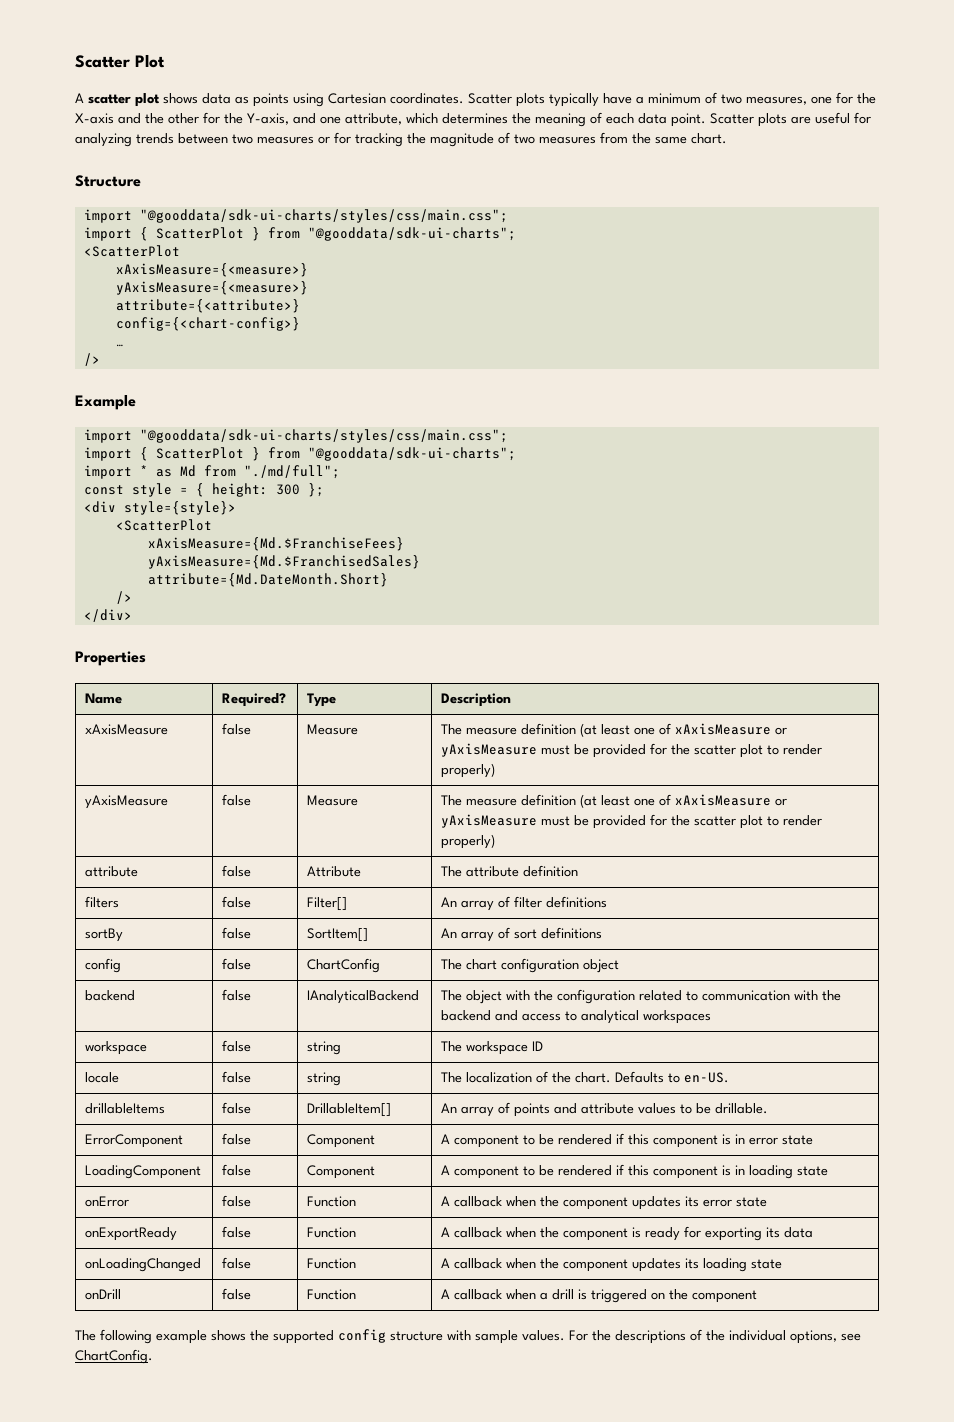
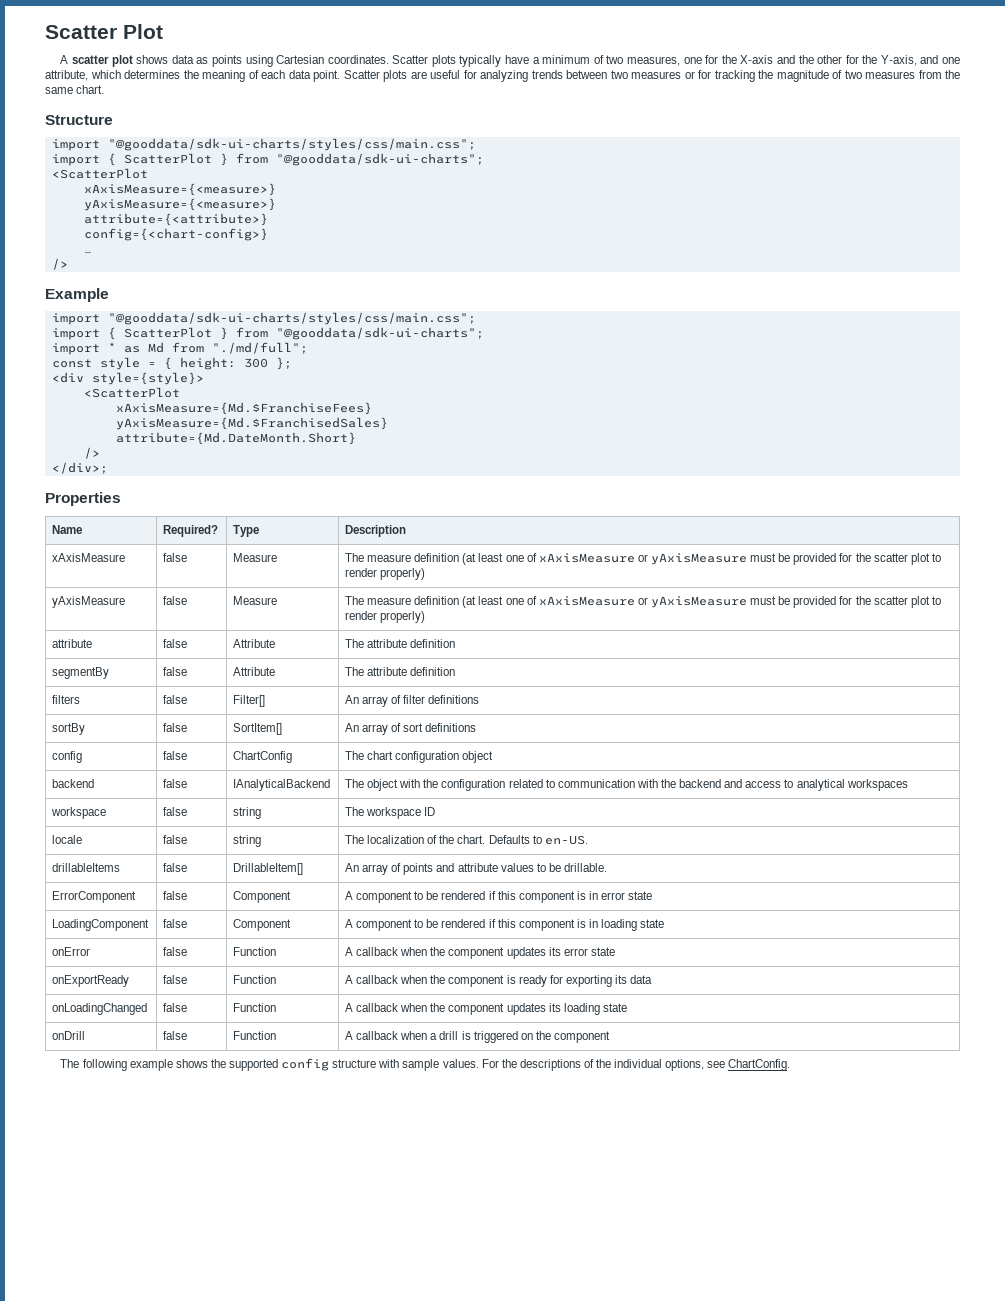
- </div>
+ </div>;
+ segmentBy | false | Attribute | The attribute definition

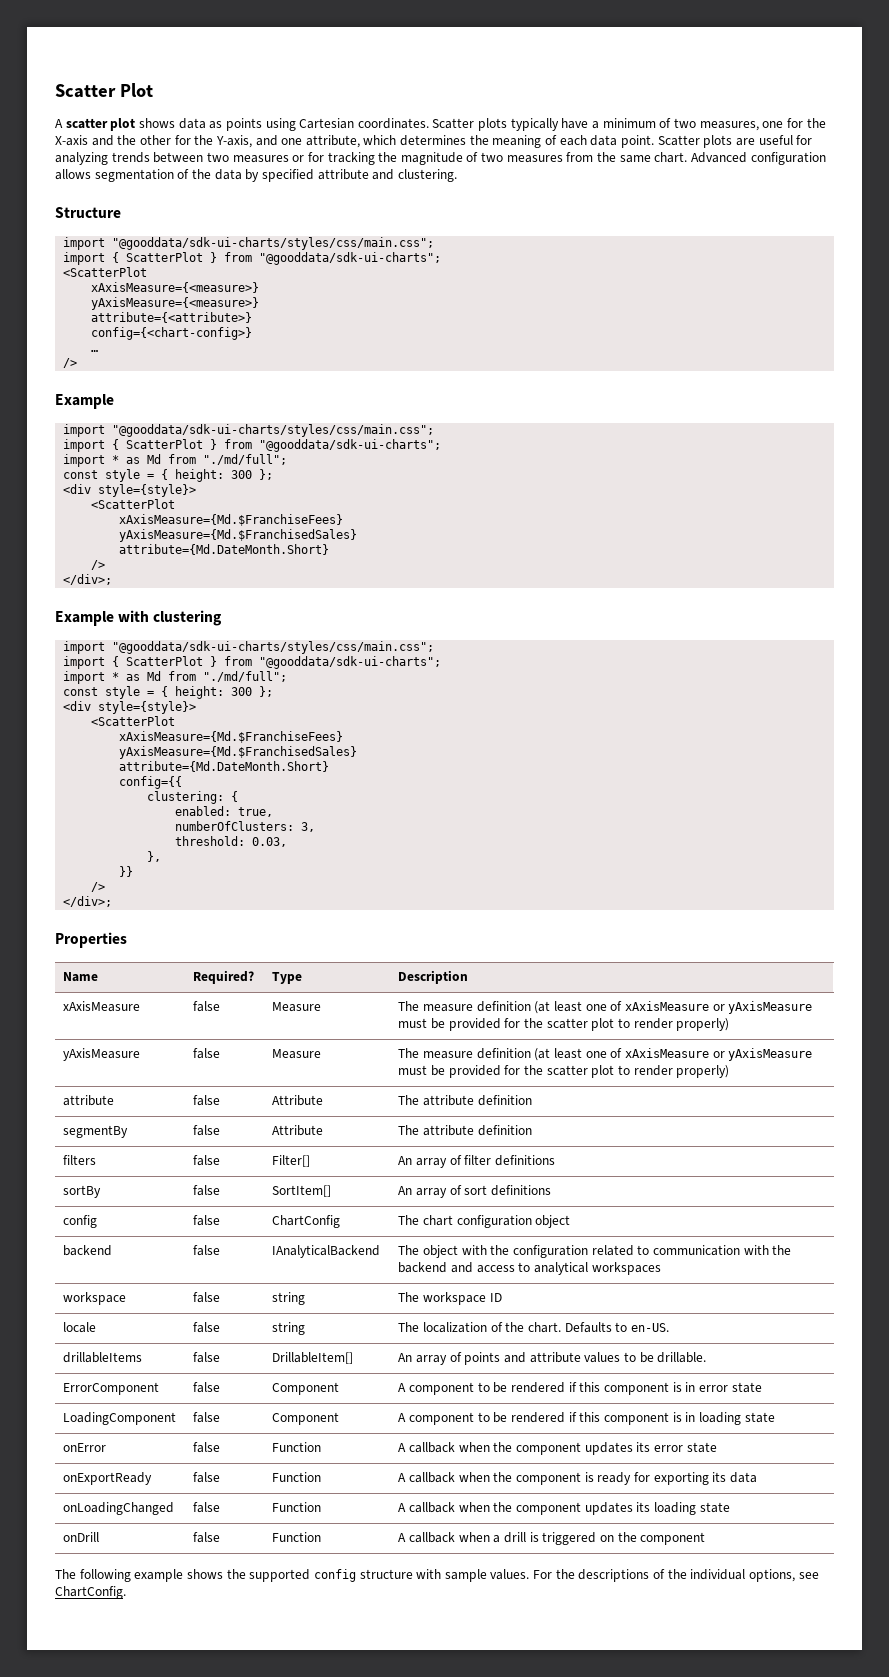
+ Advanced configuration allows segmentation of the data by specified attribute and clustering.
+ Example with clustering
+ import "@gooddata/sdk-ui-charts/styles/css/main.css";
+ import { ScatterPlot } from "@gooddata/sdk-ui-charts";
+ import * as Md from "./md/full";
+ const style = { height: 300 };
+ <div style={style}>
+ <ScatterPlot
+ xAxisMeasure={Md.$FranchiseFees}
+ yAxisMeasure={Md.$FranchisedSales}
+ attribute={Md.DateMonth.Short}
+ config={{
+ clustering: {
+ enabled: true,
+ numberOfClusters: 3,
+ threshold: 0.03,
+ },
+ }}
+ />
+ </div>;

